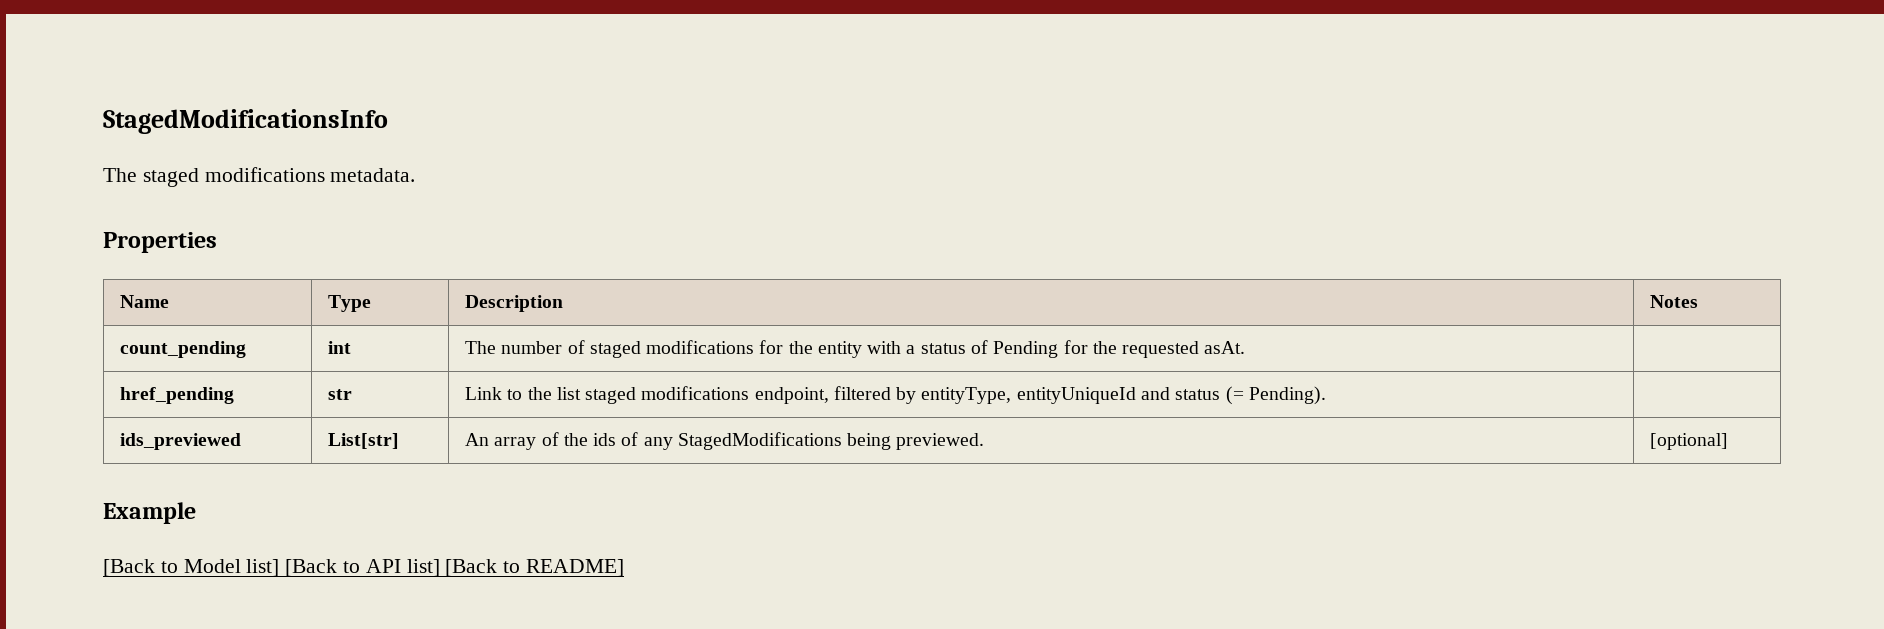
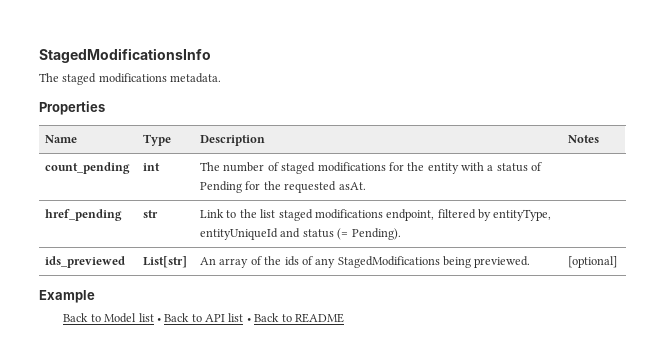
- [Back to Model list] [Back to API list] [Back to README]
+ Back to Model list • Back to API list • Back to README

